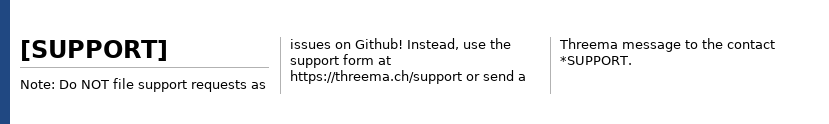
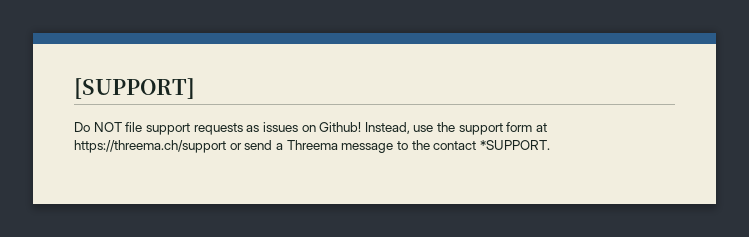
- Note: Do NOT file support requests as issues on Github!
+ Do NOT file support requests as issues on Github!

